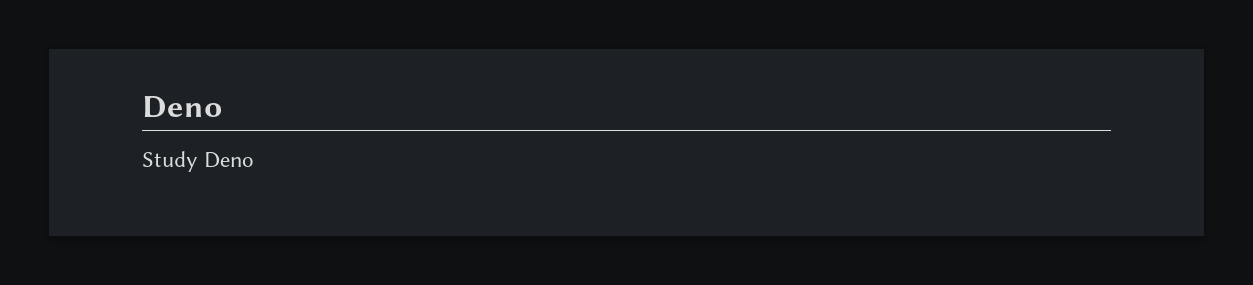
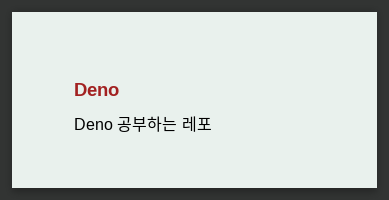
- Study Deno
+ Deno 공부하는 레포

